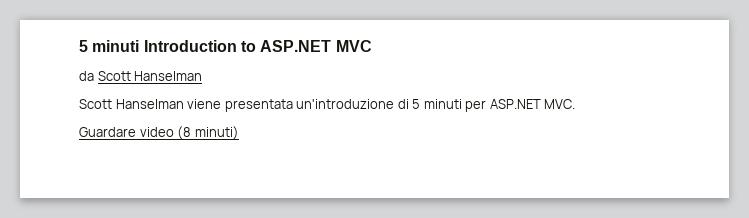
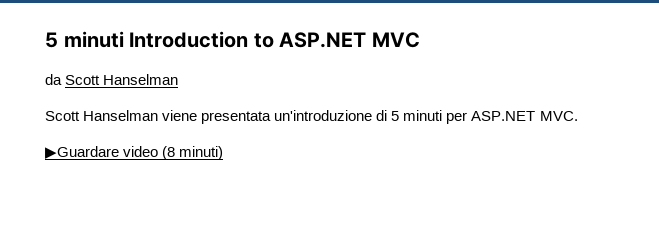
- Guardare video (8 minuti)
+ ▶Guardare video (8 minuti)

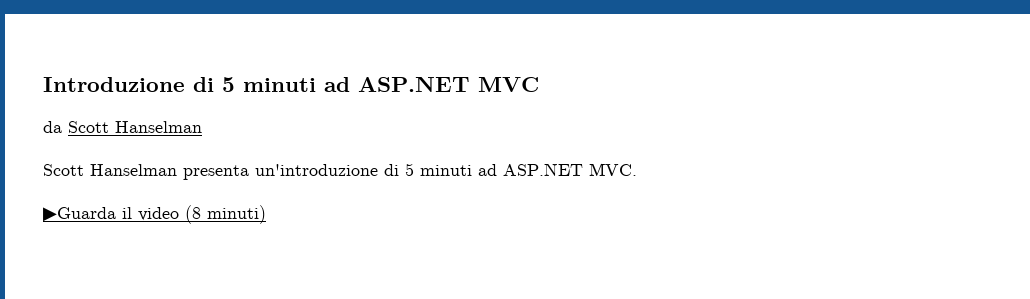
- 5 minuti Introduction to ASP.NET MVC
+ Introduzione di 5 minuti ad ASP.NET MVC
- Scott Hanselman viene presentata un'introduzione di 5 minuti per ASP.NET MVC.
+ Scott Hanselman presenta un'introduzione di 5 minuti ad ASP.NET MVC.
- ▶Guardare video (8 minuti)
+ ▶Guarda il video (8 minuti)

